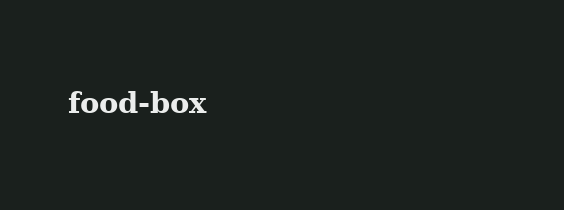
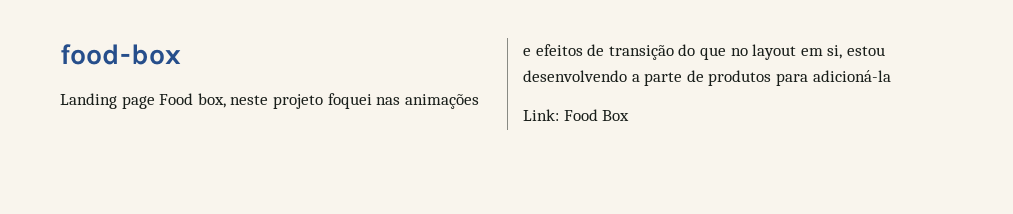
+ Landing page Food box, neste projeto foquei nas animações e efeitos de transição do que no layout em si, estou desenvolvendo a parte de produtos para adicioná-la
+ Link: Food Box

